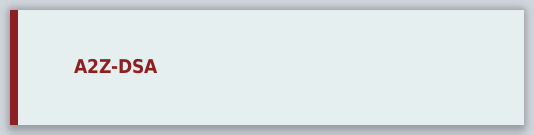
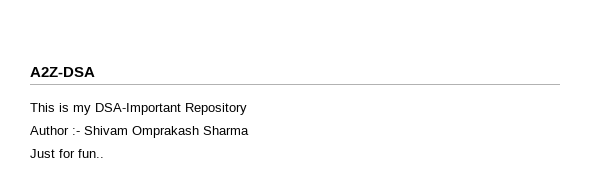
+ This is my DSA-Important Repository
+ Author :- Shivam Omprakash Sharma
+ Just for fun..

